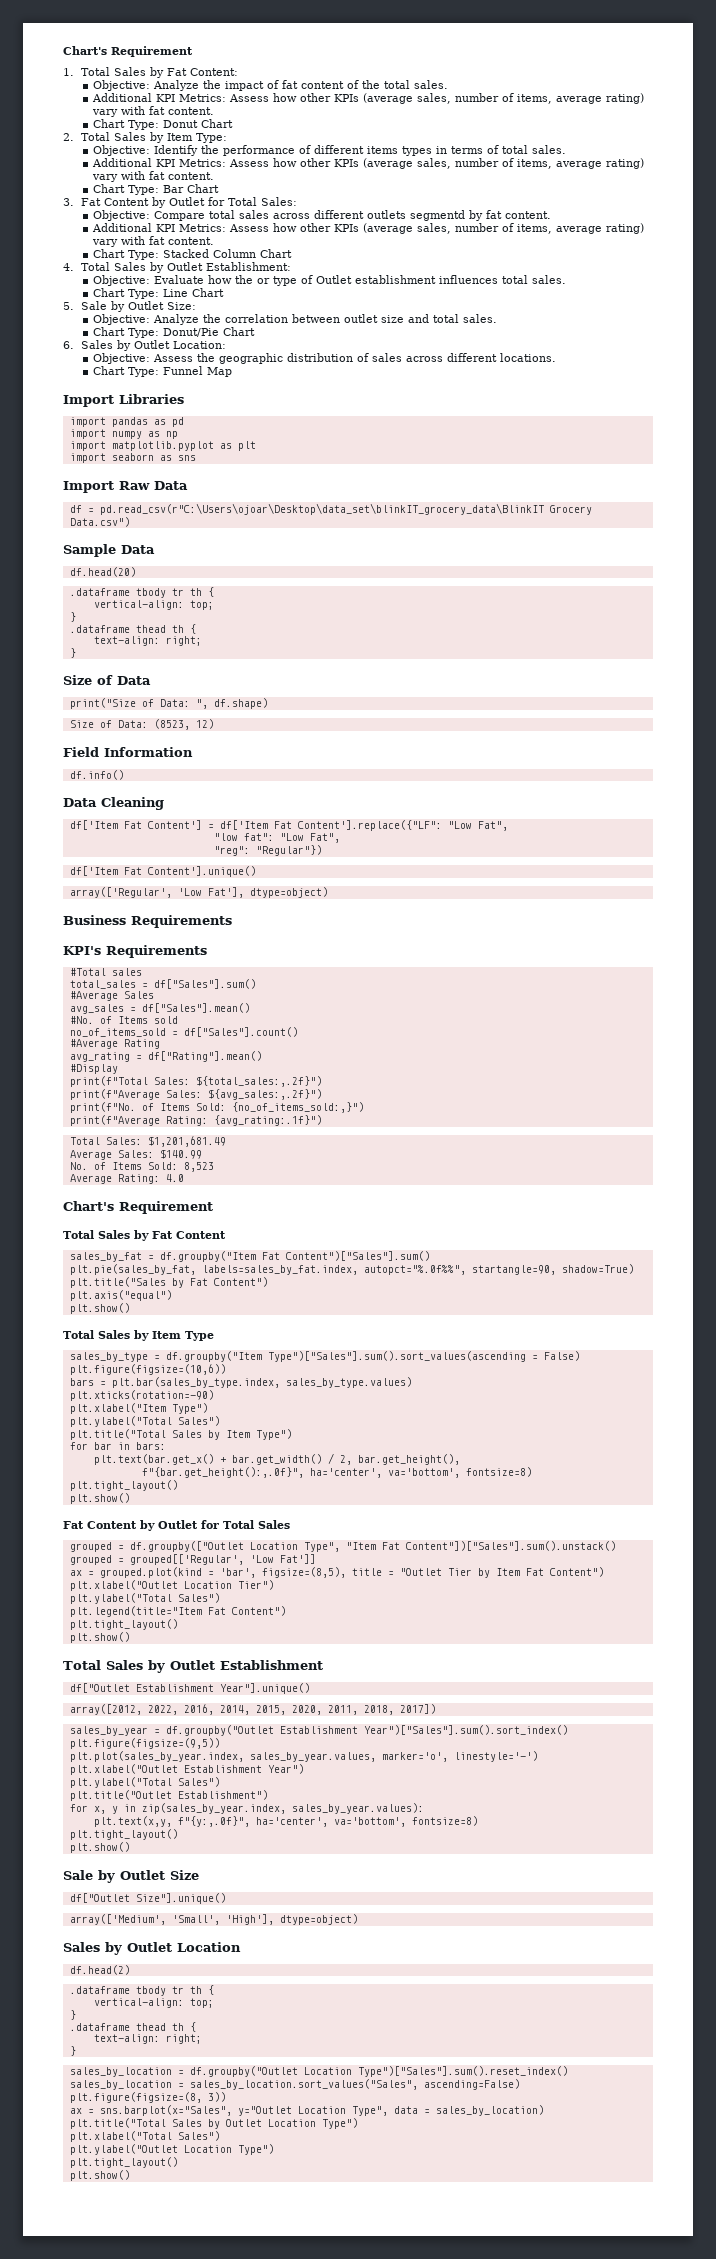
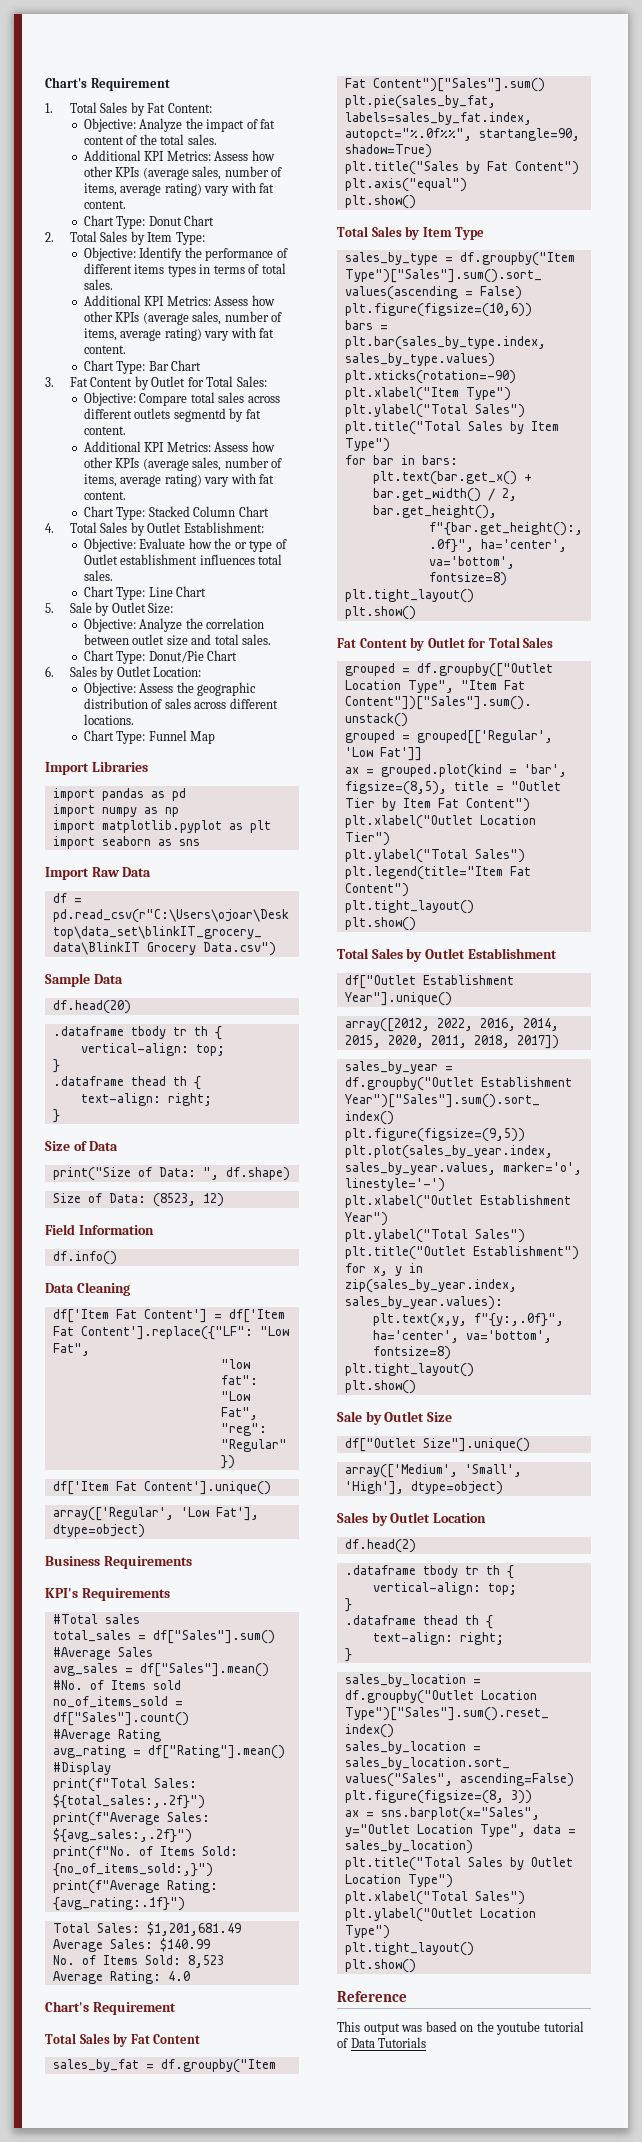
+ Reference
+ This output was based on the youtube tutorial of Data Tutorials

